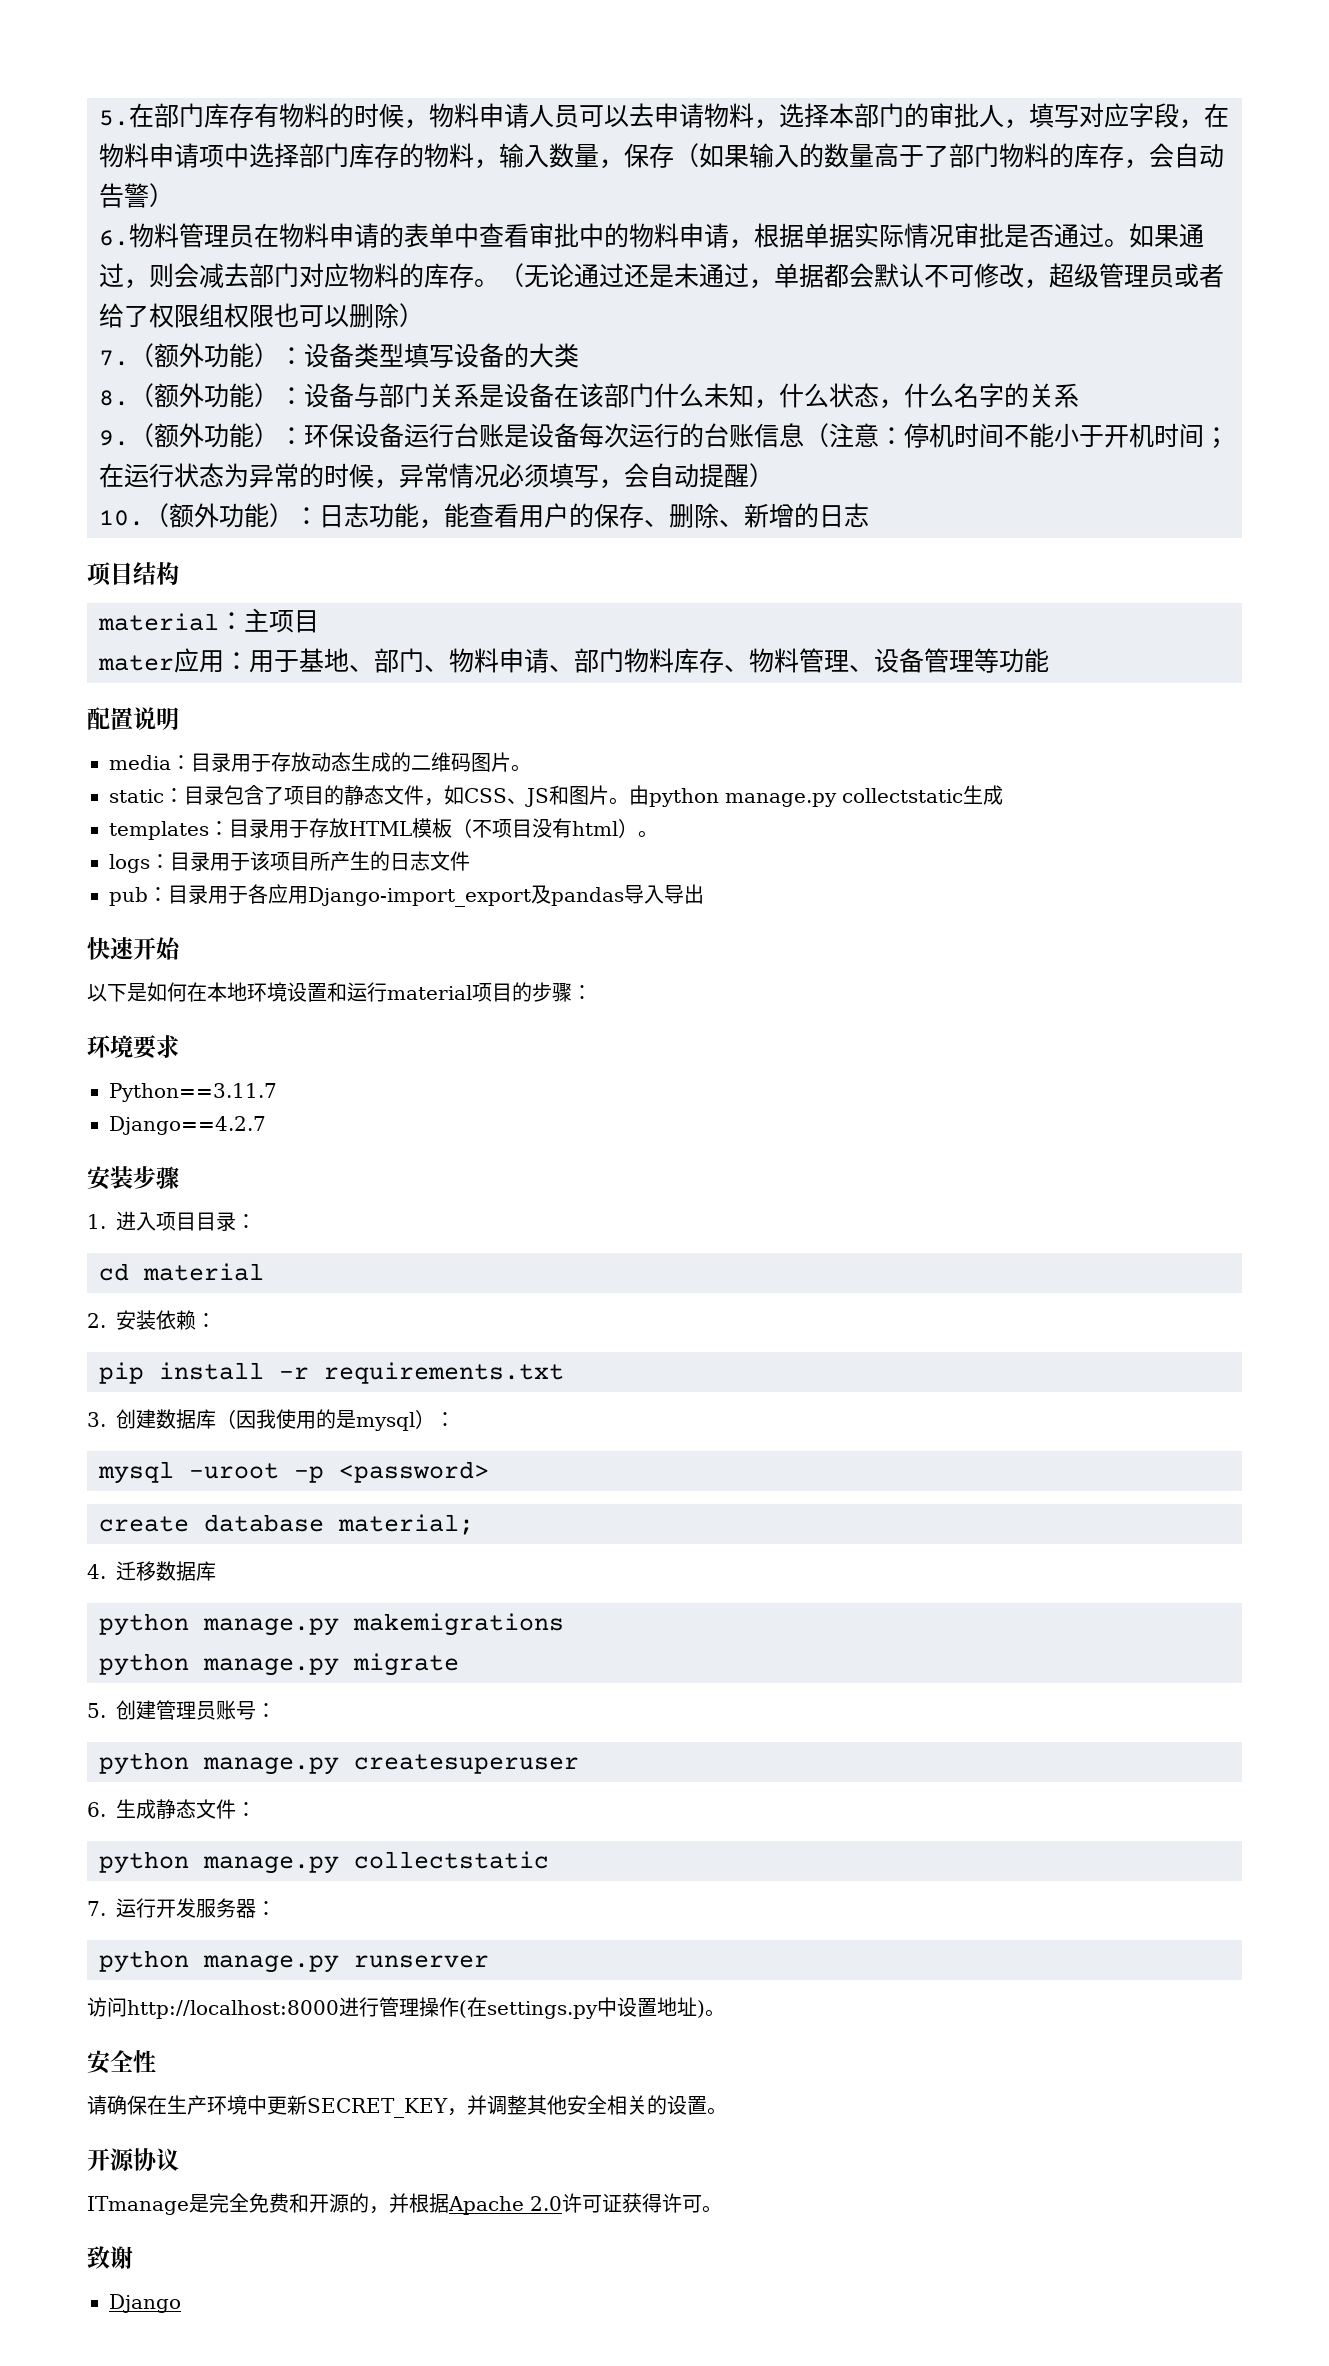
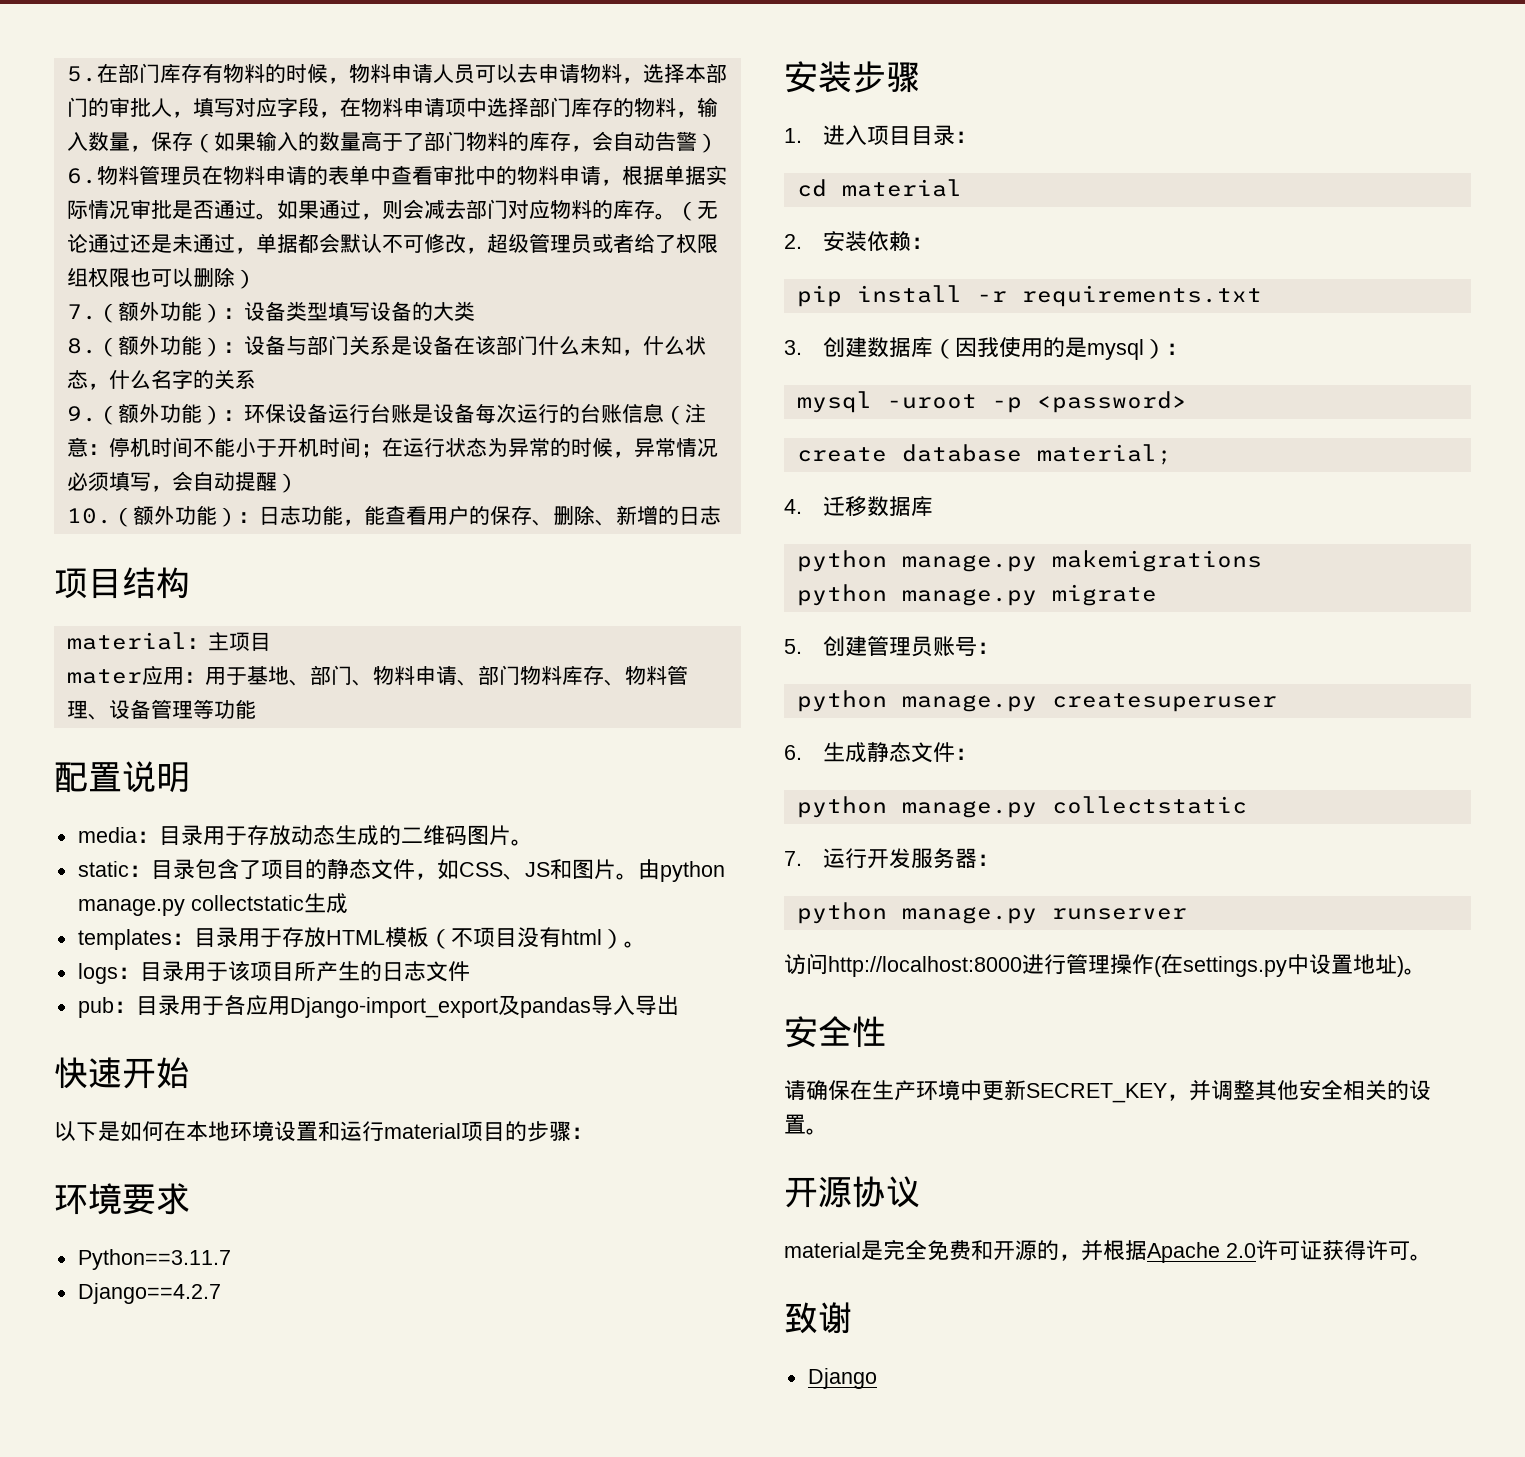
- ITmanage是完全免费和开源的，并根据Apache 2.0许可证获得许可。
+ material是完全免费和开源的，并根据Apache 2.0许可证获得许可。

